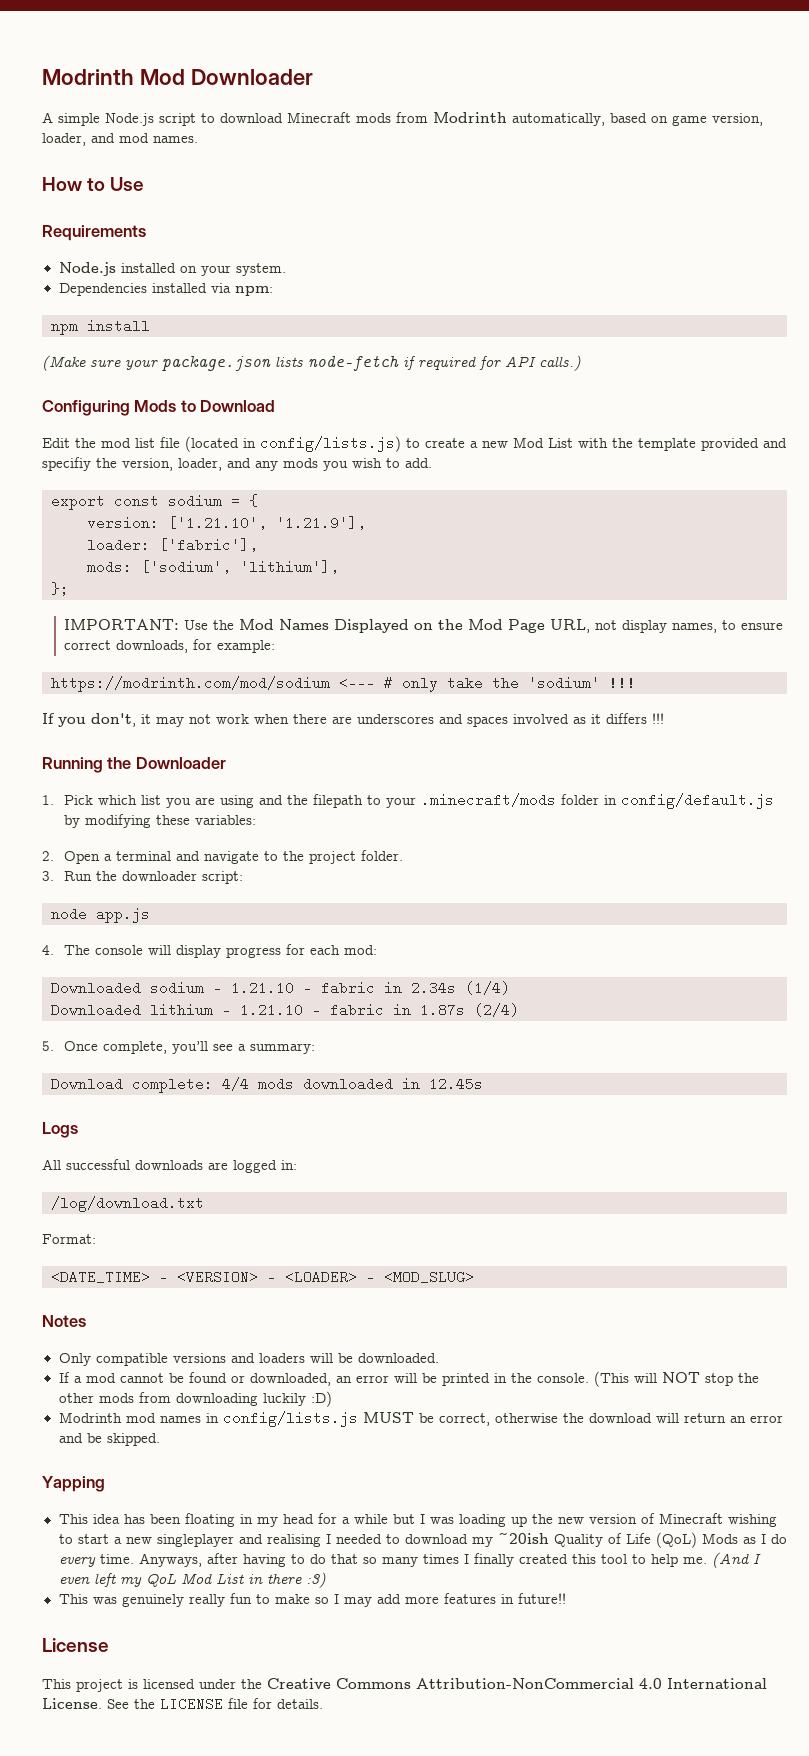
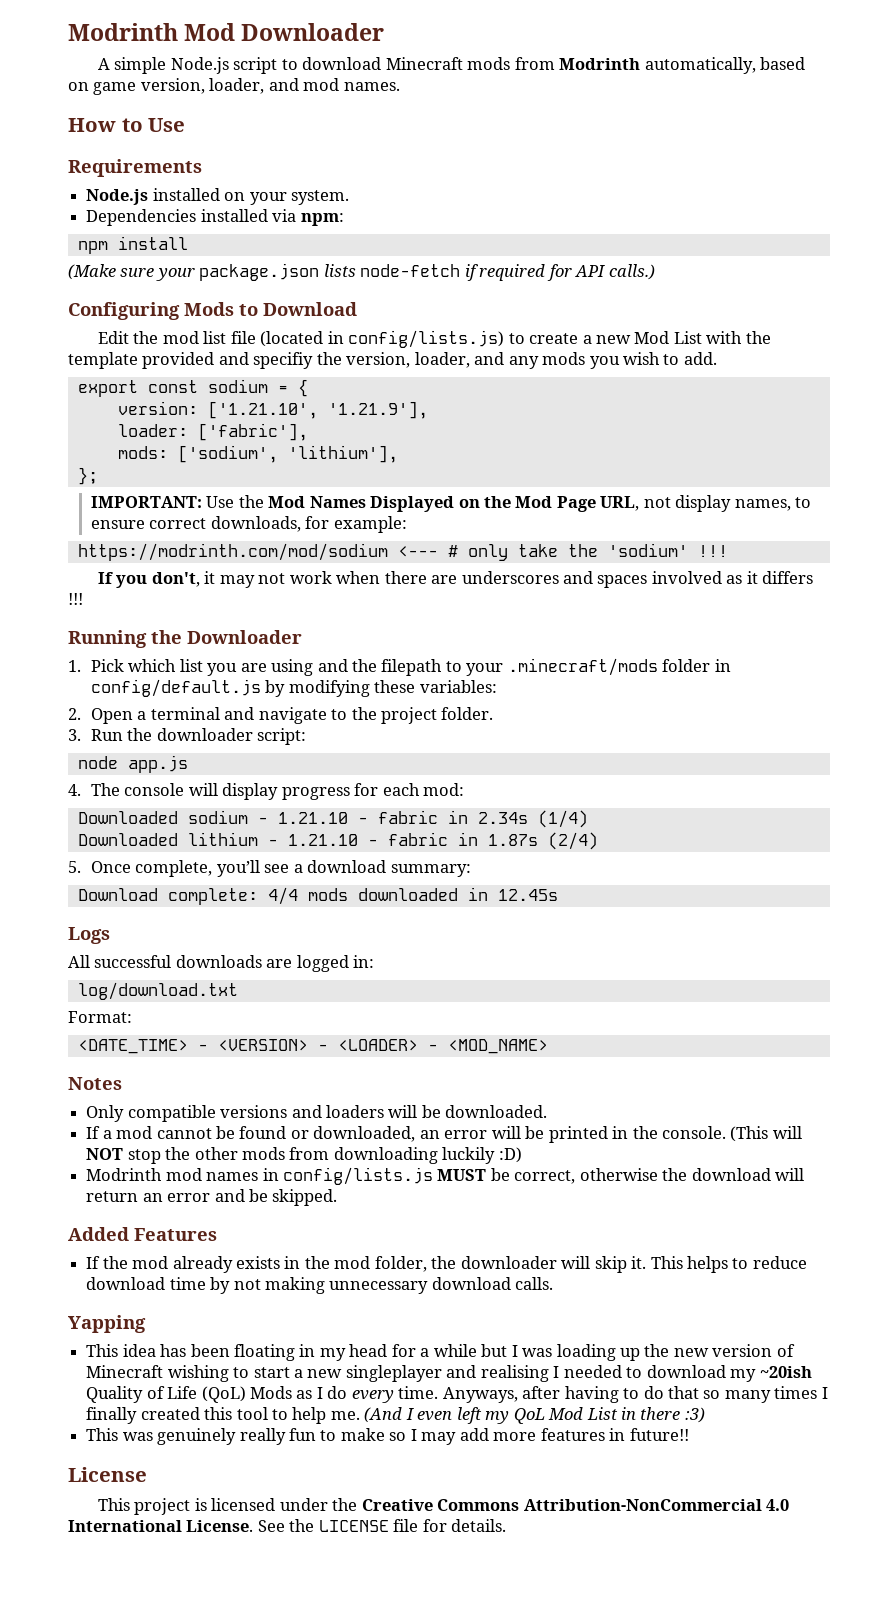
- 5. Once complete, you’ll see a summary:
+ 5. Once complete, you’ll see a download summary:
- /log/download.txt
+ log/download.txt
- <DATE_TIME> - <VERSION> - <LOADER> - <MOD_SLUG>
+ <DATE_TIME> - <VERSION> - <LOADER> - <MOD_NAME>
+ Added Features
+ If the mod already exists in the mod folder, the downloader will skip it. This helps to reduce download time by not making unnecessary download calls.

